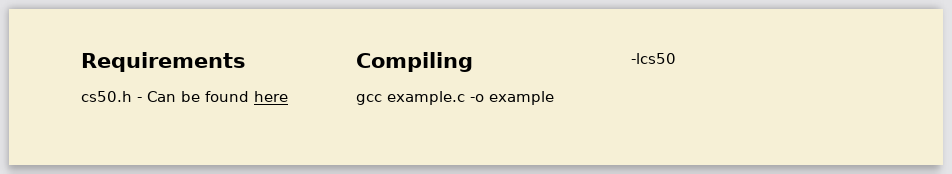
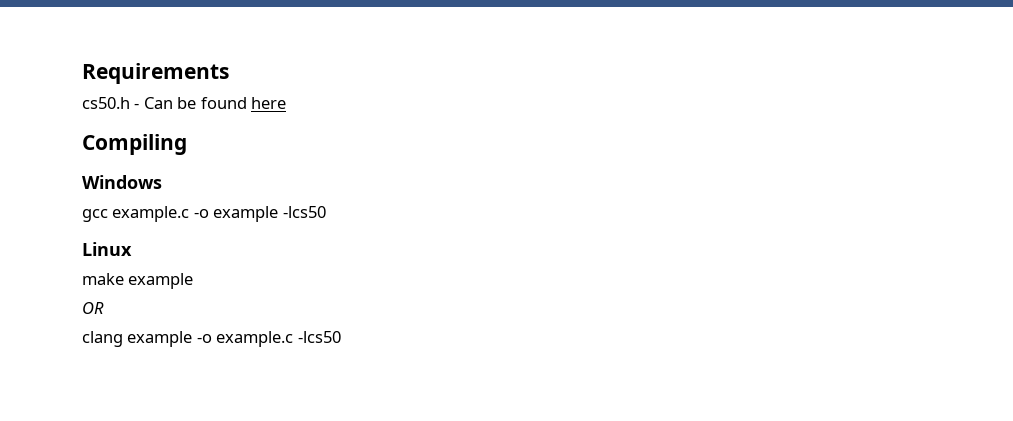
+ Windows
+ Linux
+ make example
+ OR
+ clang example -o example.c -lcs50

